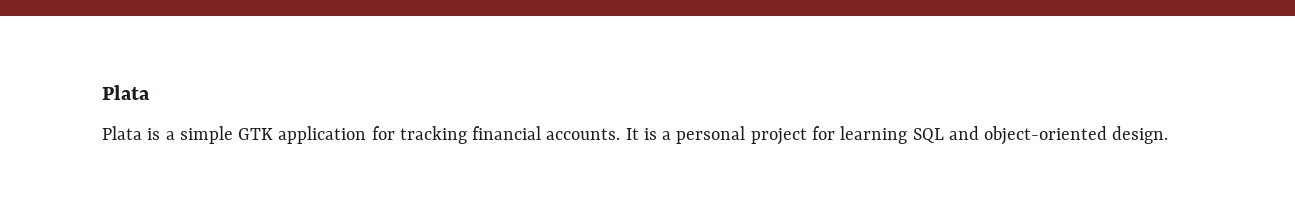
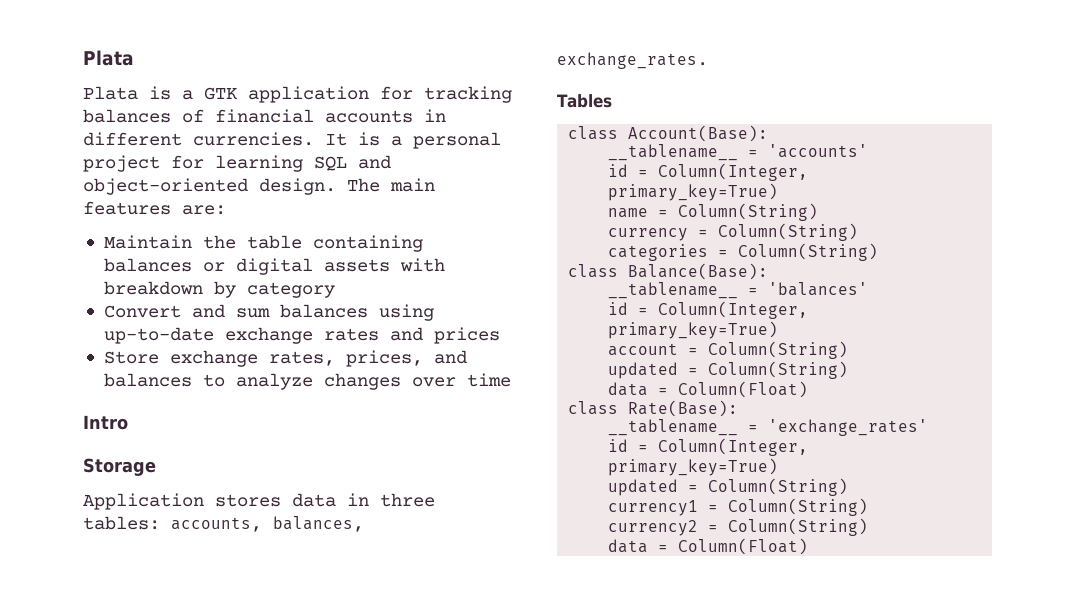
- Plata is a simple GTK application for tracking financial accounts.
+ Plata is a GTK application for tracking balances of financial accounts in different currencies.
+ The main features are:
+ Maintain the table containing balances or digital assets with breakdown by category
+ Convert and sum balances using up-to-date exchange rates and prices
+ Store exchange rates, prices, and balances to analyze changes over time
+ Intro
+ Storage
+ Application stores data in three tables: accounts, balances, exchange_rates.
+ Tables
+ class Account(Base):
+ __tablename__ = 'accounts'
+ id = Column(Integer, primary_key=True)
+ name = Column(String)
+ currency = Column(String)
+ categories = Column(String)
+ class Balance(Base):
+ __tablename__ = 'balances'
+ id = Column(Integer, primary_key=True)
+ account = Column(String)
+ updated = Column(String)
+ data = Column(Float)
+ class Rate(Base):
+ __tablename__ = 'exchange_rates'
+ id = Column(Integer, primary_key=True)
+ updated = Column(String)
+ currency1 = Column(String)
+ currency2 = Column(String)
+ data = Column(Float)

